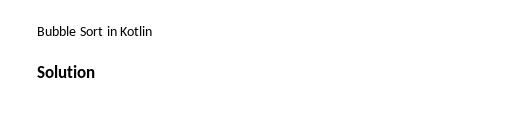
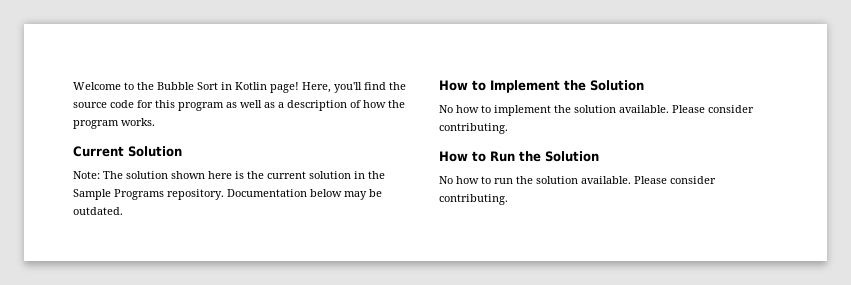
- Bubble Sort in Kotlin
- Solution
+ Welcome to the Bubble Sort in Kotlin page! Here, you'll find the source code for this program as well as a description of how the program works.
+ Current Solution
+ Note: The solution shown here is the current solution in the Sample Programs repository. Documentation below may be outdated.
+ How to Implement the Solution
+ No how to implement the solution available. Please consider contributing.
+ How to Run the Solution
+ No how to run the solution available. Please consider contributing.

